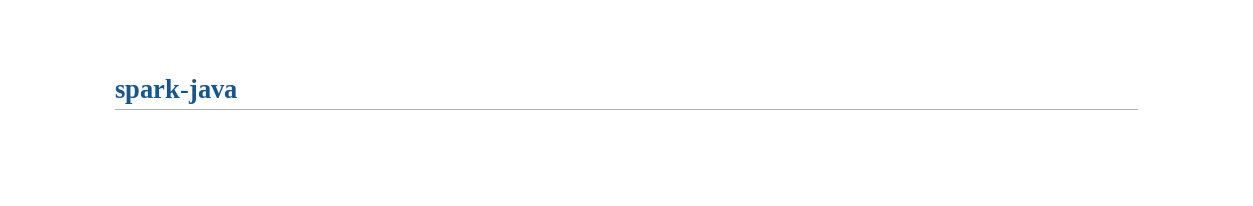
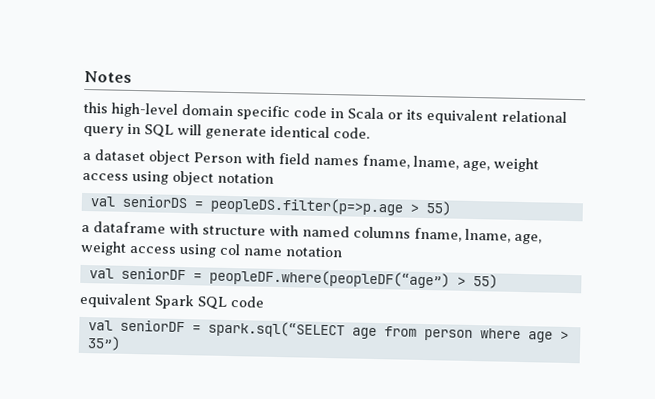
- spark-java
+ Notes
+ this high-level domain specific code in Scala or its equivalent relational query in SQL will generate identical code.
+ a dataset object Person with field names fname, lname, age, weight access using object notation
+ val seniorDS = peopleDS.filter(p=>p.age > 55)
+ a dataframe with structure with named columns fname, lname, age, weight access using col name notation
+ val seniorDF = peopleDF.where(peopleDF(“age”) > 55)
+ equivalent Spark SQL code
+ val seniorDF = spark.sql(“SELECT age from person where age > 35”)

